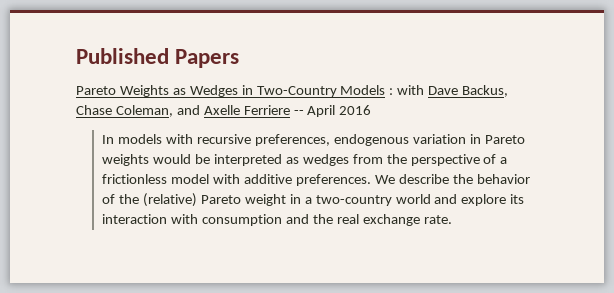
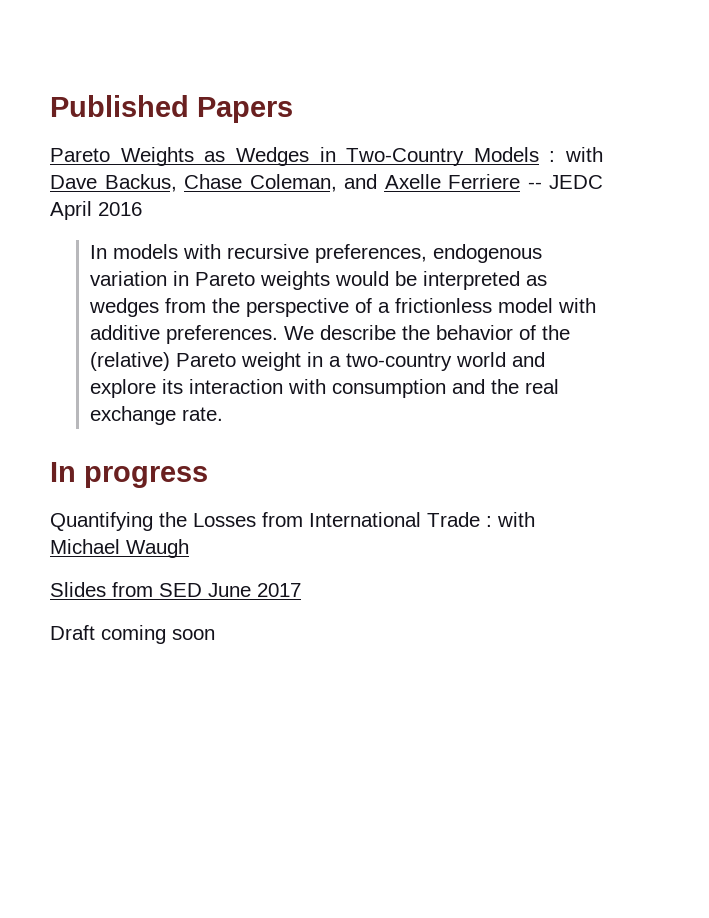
- Pareto Weights as Wedges in Two-Country Models : with Dave Backus, Chase Coleman, and Axelle Ferriere -- April 2016
+ Pareto Weights as Wedges in Two-Country Models : with Dave Backus, Chase Coleman, and Axelle Ferriere -- JEDC April 2016
+ In progress
+ Quantifying the Losses from International Trade : with Michael Waugh
+ Slides from SED June 2017
+ Draft coming soon

